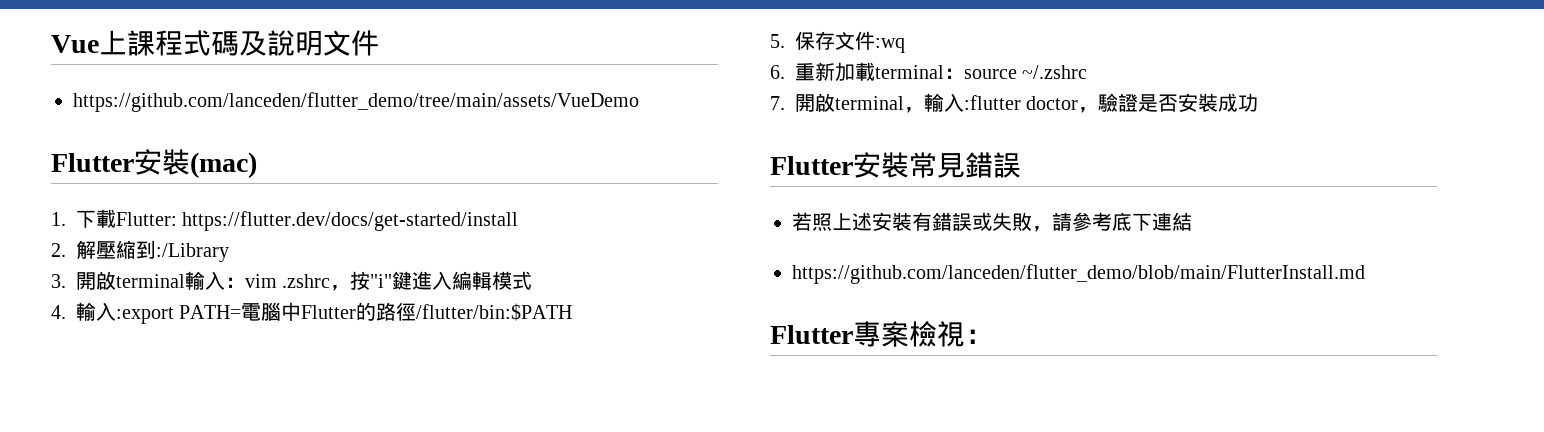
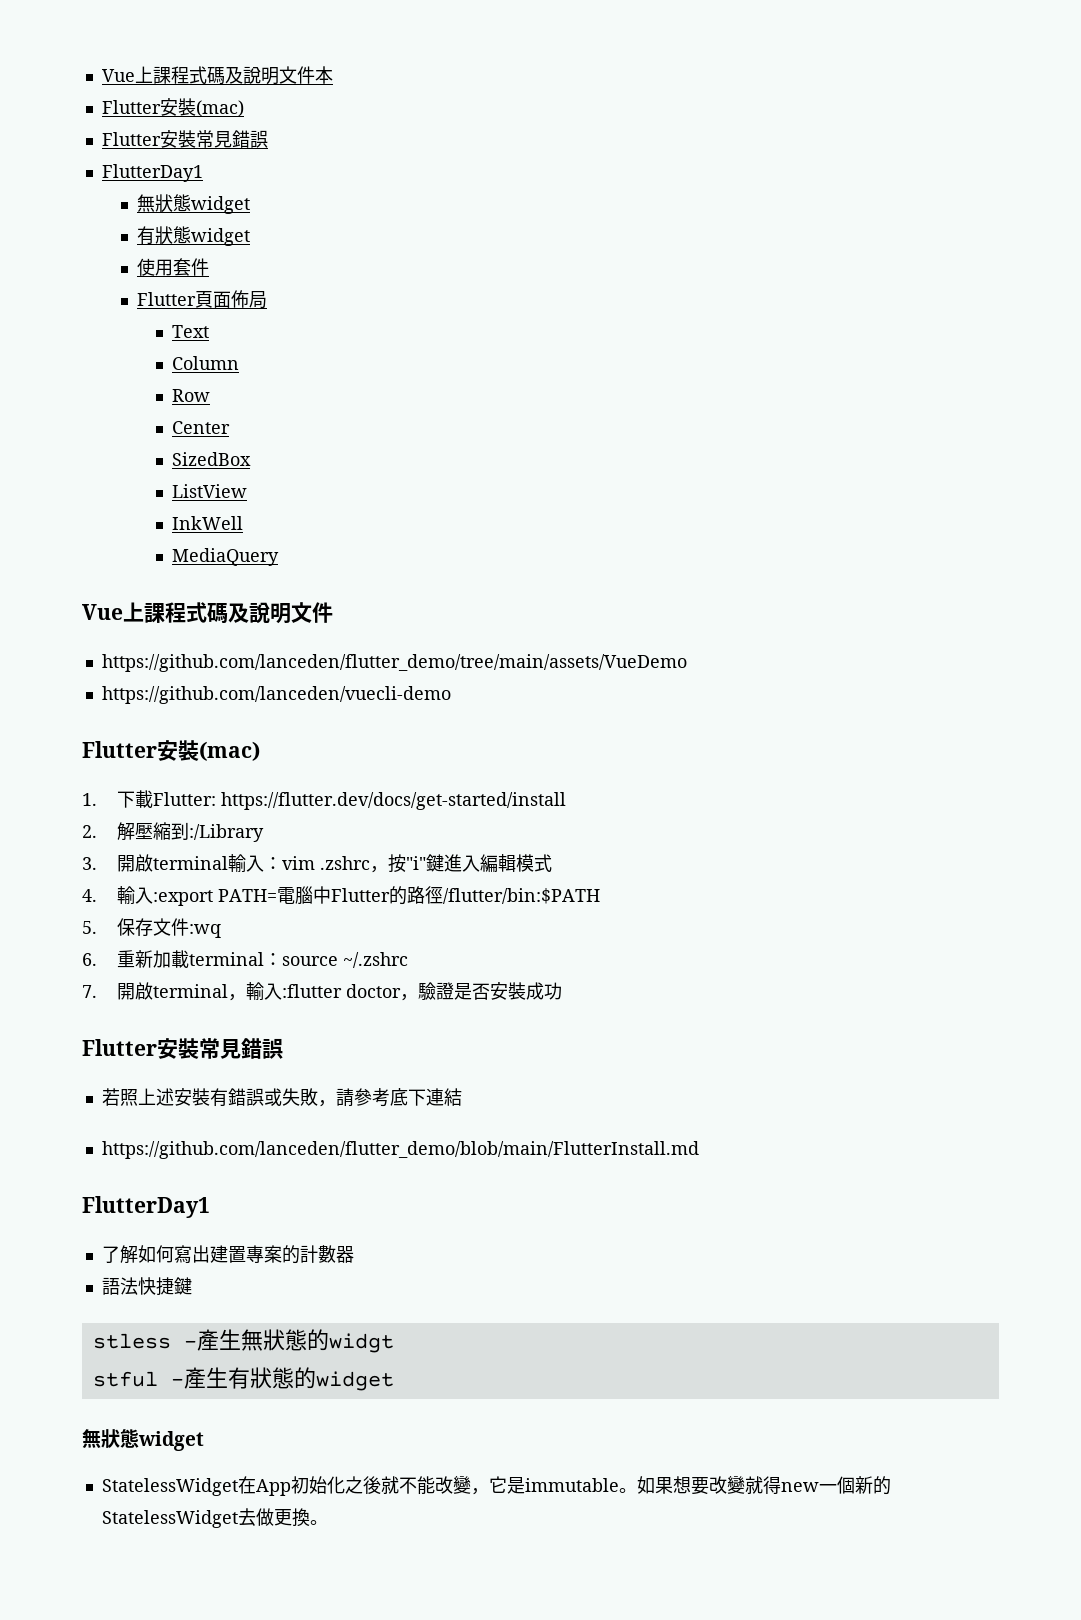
+ Vue上課程式碼及說明文件本
+ Flutter安裝(mac)
+ Flutter安裝常見錯誤
+ FlutterDay1
+ 無狀態widget
+ 有狀態widget
+ 使用套件
+ Flutter頁面佈局
+ Text
+ Column
+ Row
+ Center
+ SizedBox
+ ListView
+ InkWell
+ MediaQuery
+ https://github.com/lanceden/vuecli-demo
  https://github.com/lanceden/flutter_demo/blob/main/FlutterInstall.md
- Flutter專案檢視：
+ FlutterDay1
+ 了解如何寫出建置專案的計數器
+ 語法快捷鍵
+ stless -產生無狀態的widgt
+ stful -產生有狀態的widget
+ 無狀態widget
+ StatelessWidget在App初始化之後就不能改變，它是immutable。如果想要改變就得new一個新的StatelessWidget去做更換。

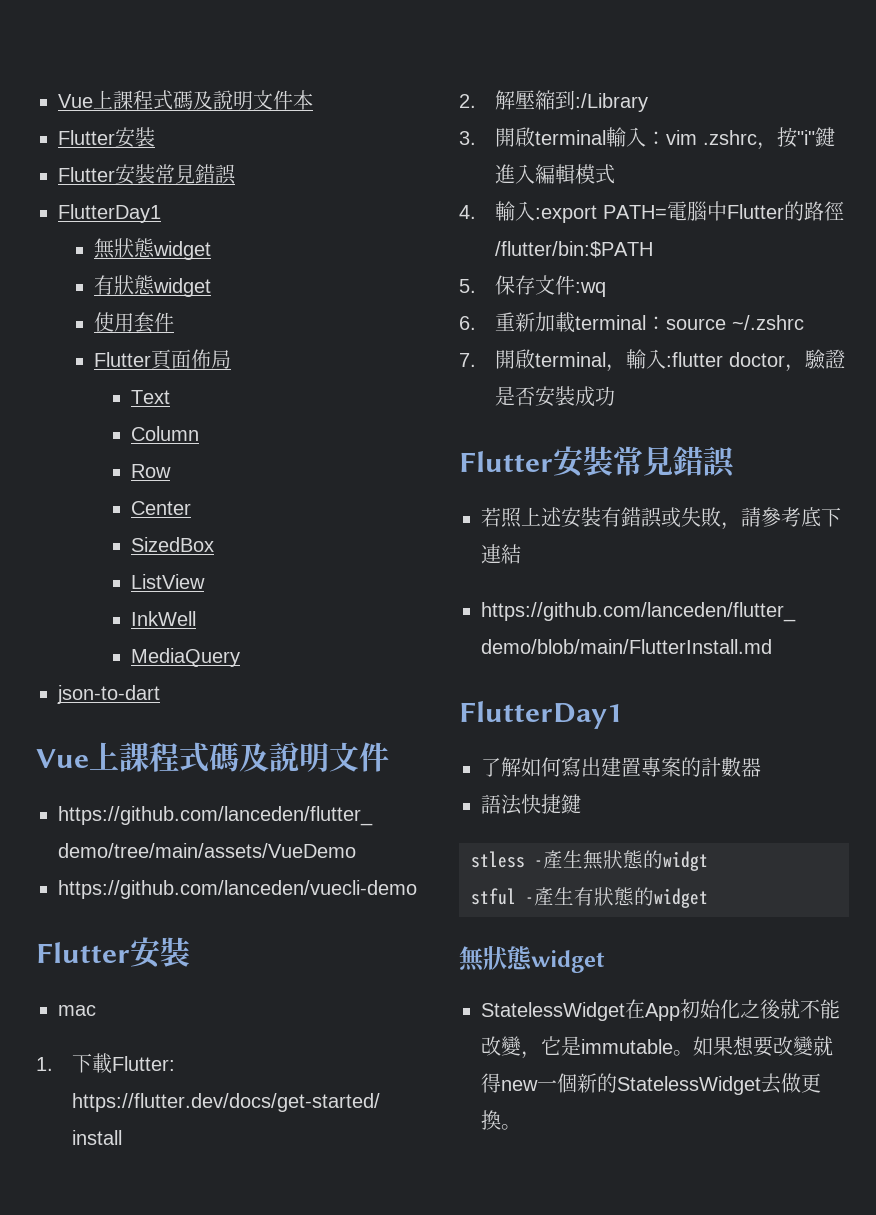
  Vue上課程式碼及說明文件本
- Flutter安裝(mac)
+ Flutter安裝
+ json-to-dart
  https://github.com/lanceden/vuecli-demo
- Flutter安裝(mac)
+ Flutter安裝
+ mac

